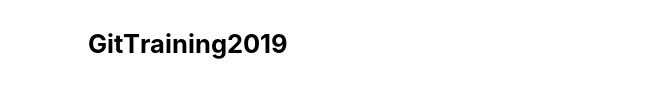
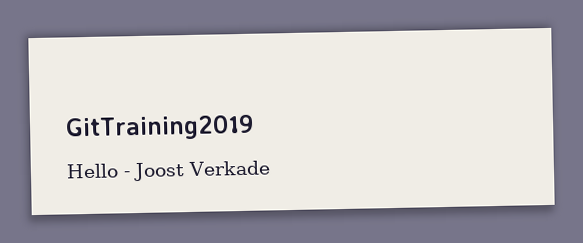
+ Hello - Joost Verkade

